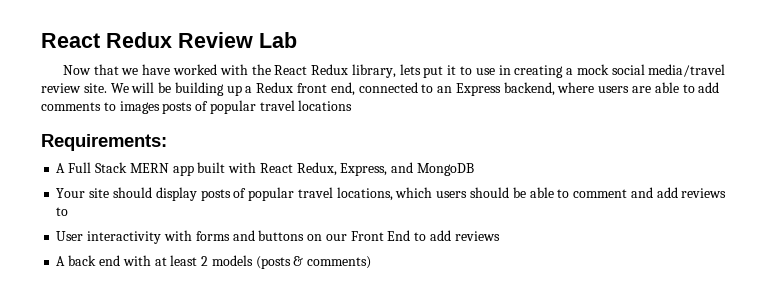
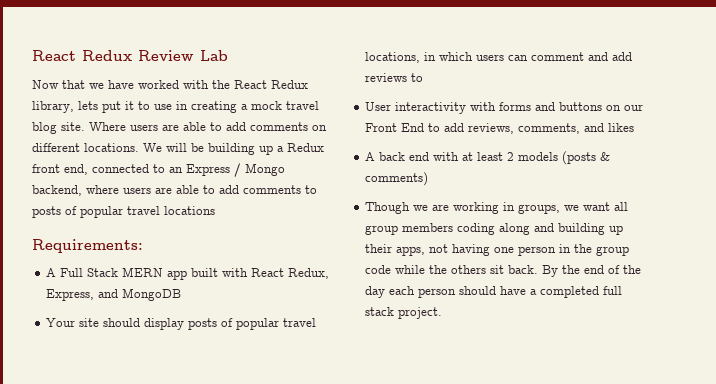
- Now that we have worked with the React Redux library, lets put it to use in creating a mock social media/travel review site.
+ Now that we have worked with the React Redux library, lets put it to use in creating a mock travel blog site. Where users are able to add comments on different locations.
- We will be building up a Redux front end, connected to an Express backend, where users are able to add comments to images posts of popular travel locations
+ We will be building up a Redux front end, connected to an Express / Mongo backend, where users are able to add comments to posts of popular travel locations
- Your site should display posts of popular travel locations, which users should be able to comment and add reviews to
+ Your site should display posts of popular travel locations, in which users can comment and add reviews to
- User interactivity with forms and buttons on our Front End to add reviews
+ User interactivity with forms and buttons on our Front End to add reviews, comments, and likes
+ Though we are working in groups, we want all group members coding along and building up their apps, not having one person in the group code while the others sit back. By the end of the day each person should have a completed full stack project.

